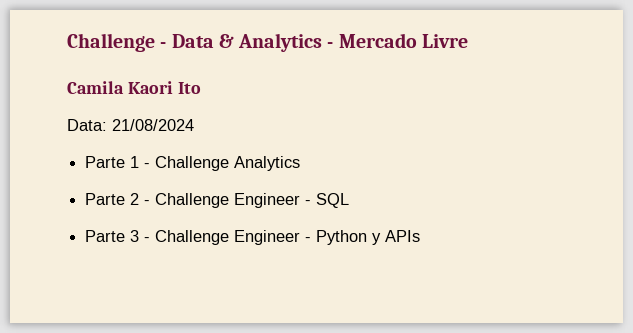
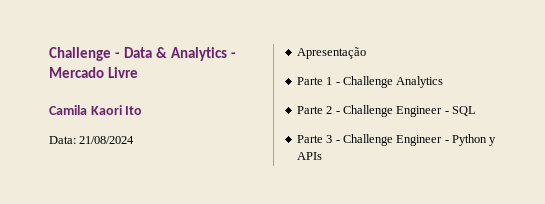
+ Apresentação

